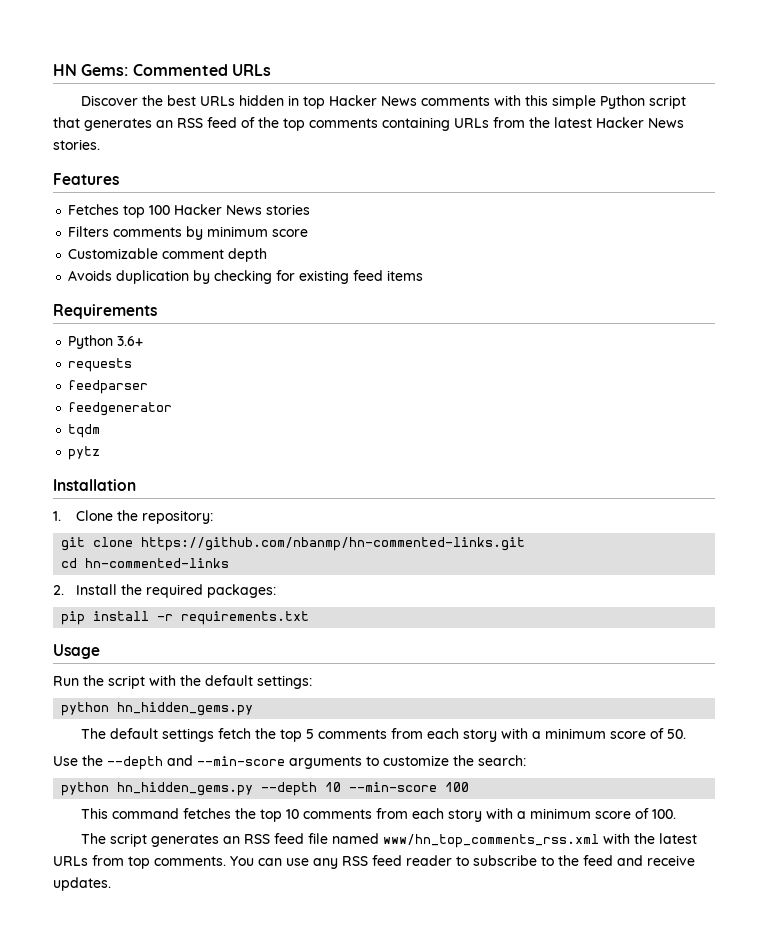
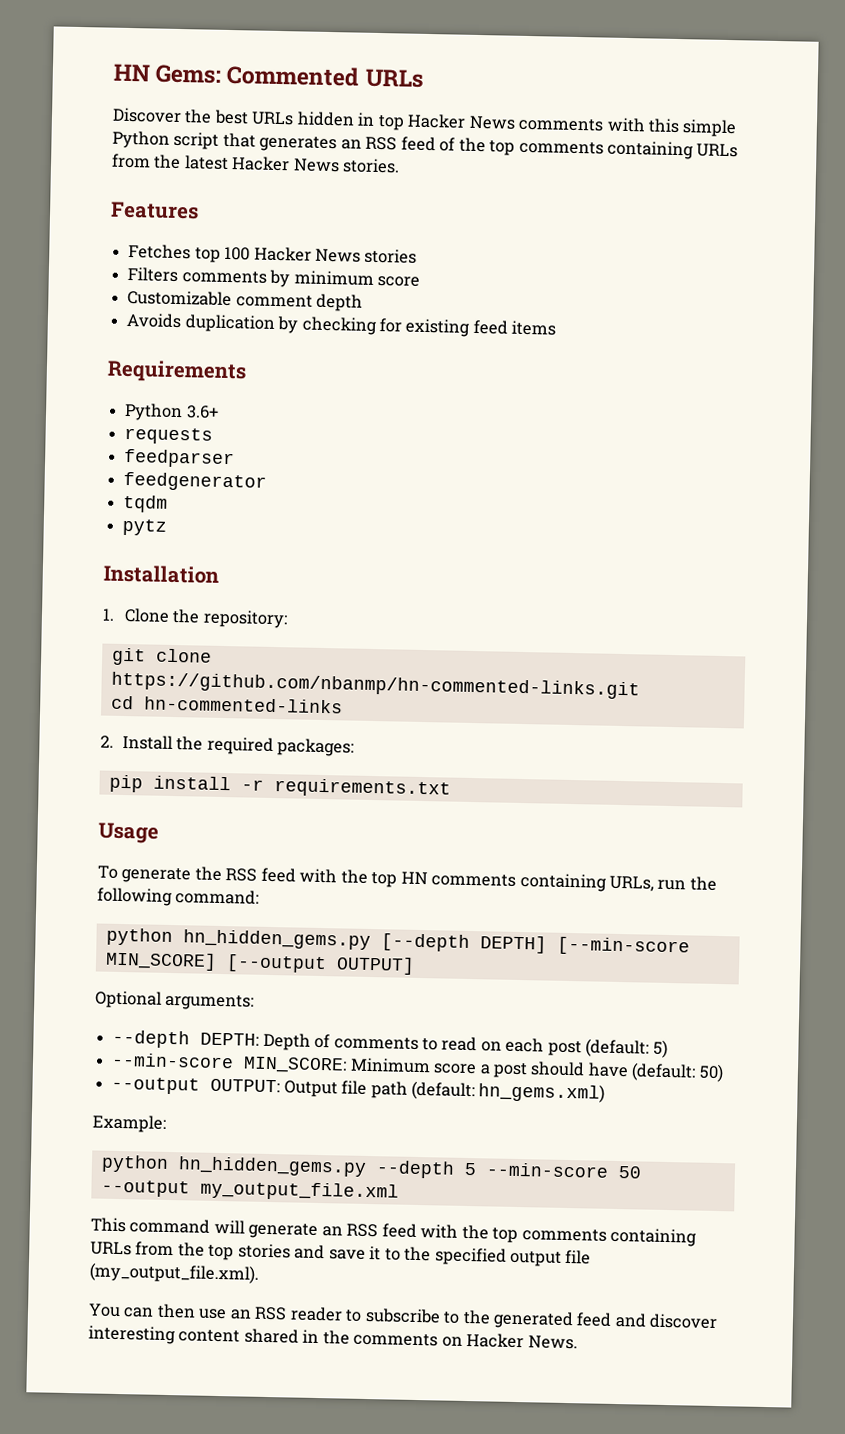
- Run the script with the default settings:
- python hn_hidden_gems.py
- The default settings fetch the top 5 comments from each story with a minimum score of 50.
- Use the --depth and --min-score arguments to customize the search:
- python hn_hidden_gems.py --depth 10 --min-score 100
- This command fetches the top 10 comments from each story with a minimum score of 100.
- The script generates an RSS feed file named www/hn_top_comments_rss.xml with the latest URLs from top comments. You can use any RSS feed reader to subscribe to the feed and receive updates.
+ To generate the RSS feed with the top HN comments containing URLs, run the following command:
+ python hn_hidden_gems.py [--depth DEPTH] [--min-score MIN_SCORE] [--output OUTPUT]
+ Optional arguments:
+ --depth DEPTH: Depth of comments to read on each post (default: 5)
+ --min-score MIN_SCORE: Minimum score a post should have (default: 50)
+ --output OUTPUT: Output file path (default: hn_gems.xml)
+ Example:
+ python hn_hidden_gems.py --depth 5 --min-score 50 --output my_output_file.xml
+ This command will generate an RSS feed with the top comments containing URLs from the top stories and save it to the specified output file (my_output_file.xml).
+ You can then use an RSS reader to subscribe to the generated feed and discover interesting content shared in the comments on Hacker News.

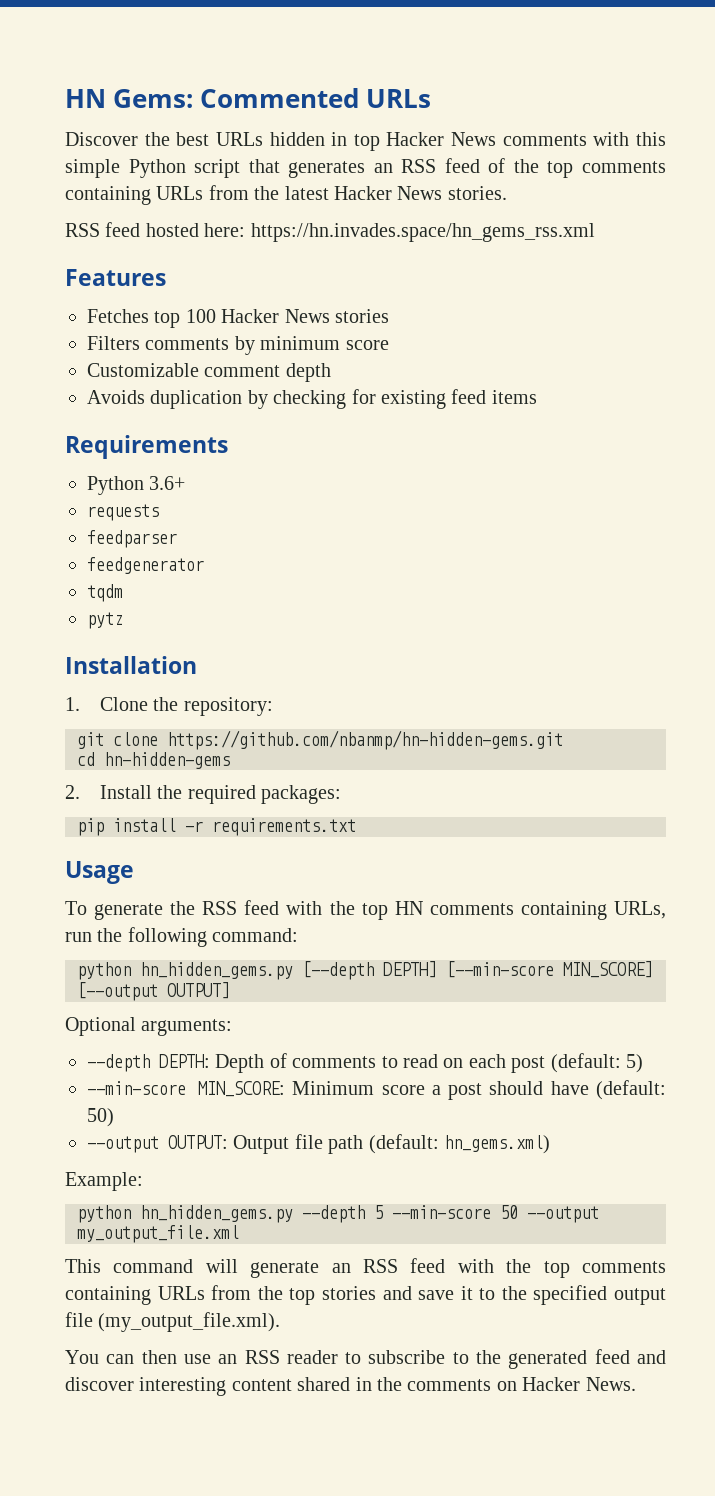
+ RSS feed hosted here: https://hn.invades.space/hn_gems_rss.xml
- git clone https://github.com/nbanmp/hn-commented-links.git
+ git clone https://github.com/nbanmp/hn-hidden-gems.git
- cd hn-commented-links
+ cd hn-hidden-gems

